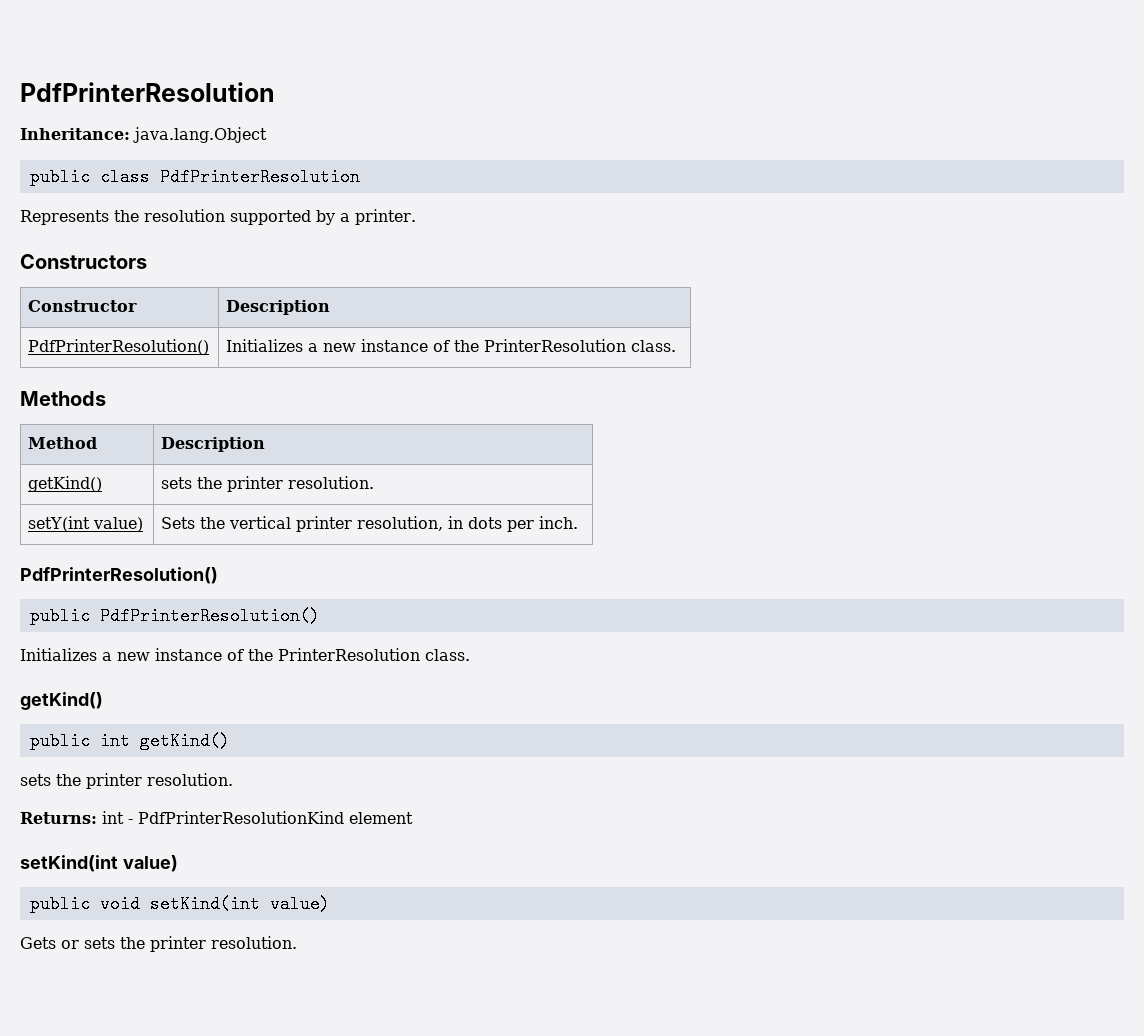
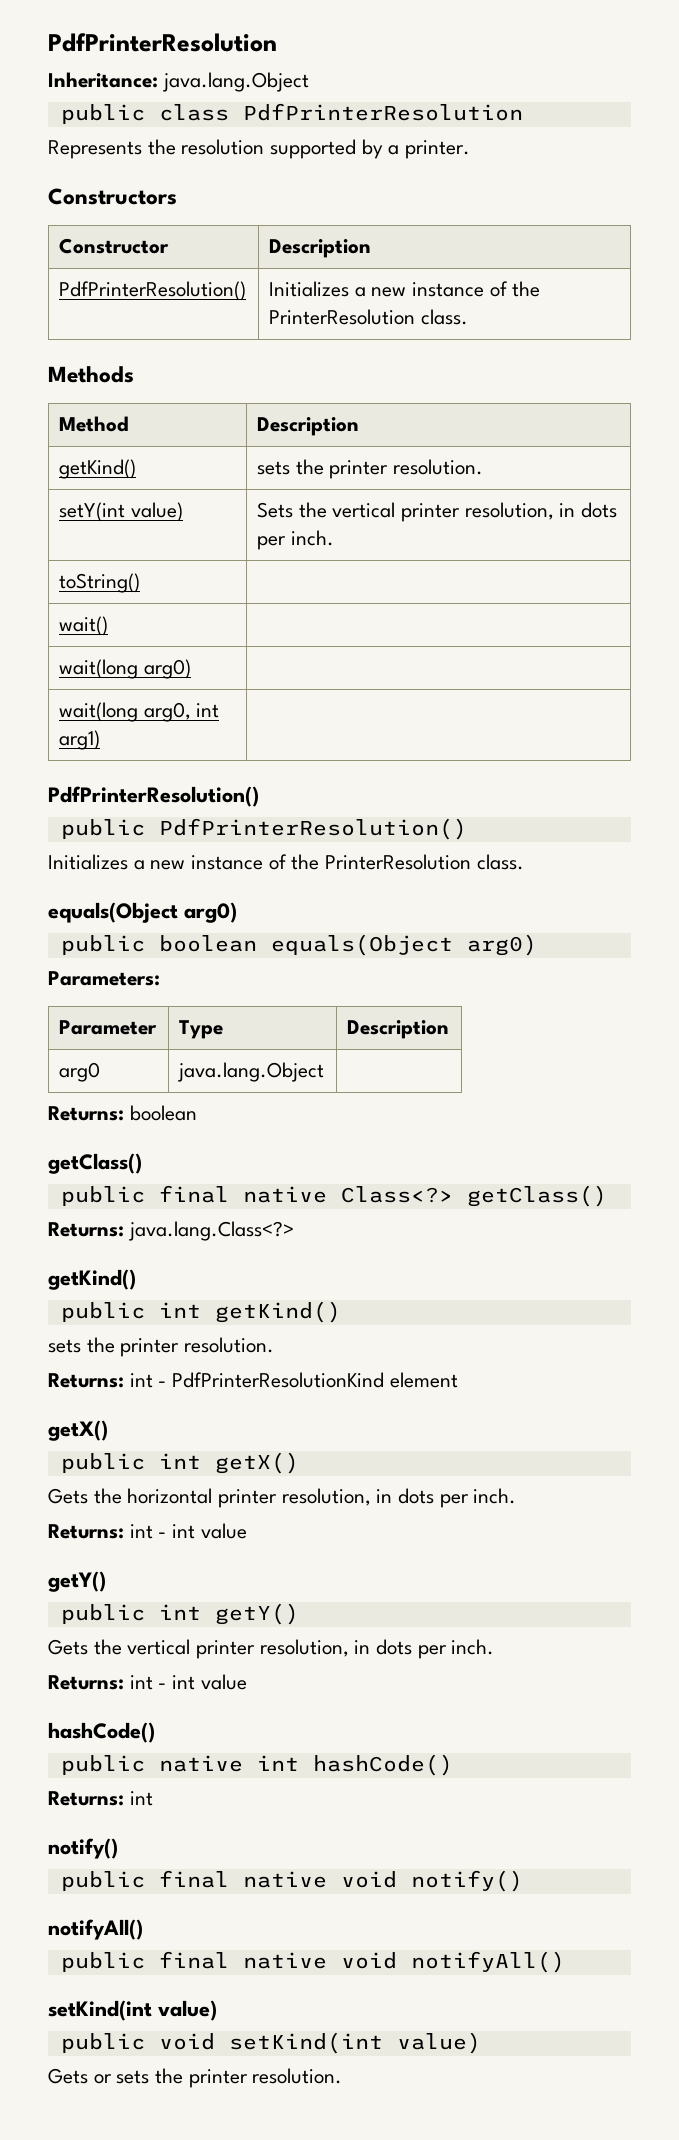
+ toString() |
+ wait() |
+ wait(long arg0) |
+ wait(long arg0, int arg1) |
  public PdfPrinterResolution()
  Initializes a new instance of the PrinterResolution class.
+ equals(Object arg0)
+ public boolean equals(Object arg0)
+ Parameters:
+ Parameter | Type | Description
+ arg0 | java.lang.Object |
+ Returns: boolean
+ getClass()
+ public final native Class<?> getClass()
+ Returns: java.lang.Class<?>
  Returns: int - PdfPrinterResolutionKind element
+ getX()
+ public int getX()
+ Gets the horizontal printer resolution, in dots per inch.
+ Returns: int - int value
+ getY()
+ public int getY()
+ Gets the vertical printer resolution, in dots per inch.
+ Returns: int - int value
+ hashCode()
+ public native int hashCode()
+ Returns: int
+ notify()
+ public final native void notify()
+ notifyAll()
+ public final native void notifyAll()

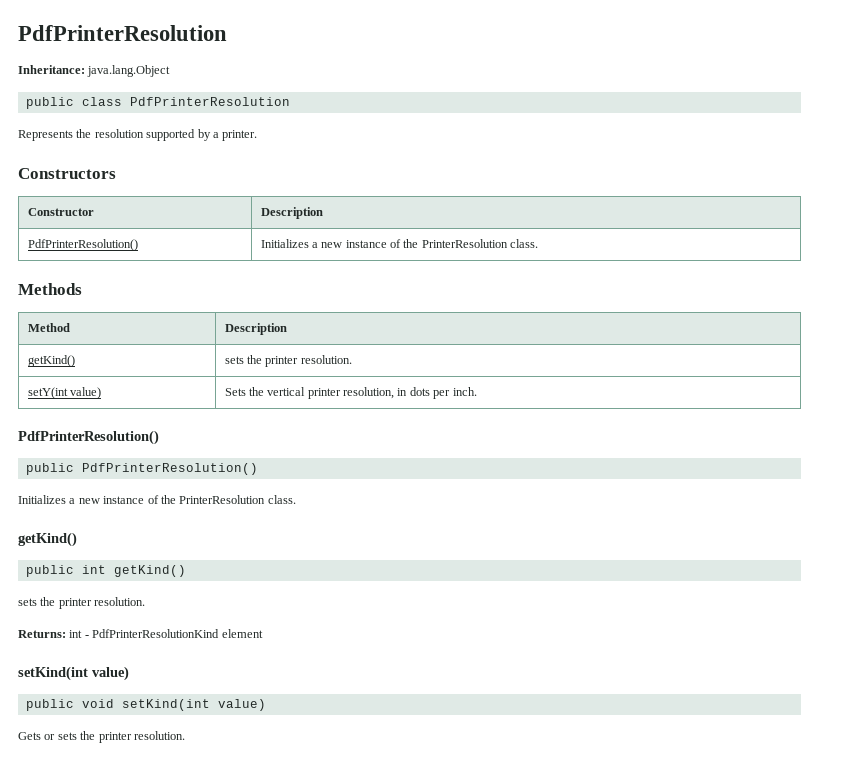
- toString() |
- wait() |
- wait(long arg0) |
- wait(long arg0, int arg1) |
  public PdfPrinterResolution()
  Initializes a new instance of the PrinterResolution class.
- equals(Object arg0)
- public boolean equals(Object arg0)
- Parameters:
- Parameter | Type | Description
- arg0 | java.lang.Object |
- Returns: boolean
- getClass()
- public final native Class<?> getClass()
- Returns: java.lang.Class<?>
  Returns: int - PdfPrinterResolutionKind element
- getX()
- public int getX()
- Gets the horizontal printer resolution, in dots per inch.
- Returns: int - int value
- getY()
- public int getY()
- Gets the vertical printer resolution, in dots per inch.
- Returns: int - int value
- hashCode()
- public native int hashCode()
- Returns: int
- notify()
- public final native void notify()
- notifyAll()
- public final native void notifyAll()

